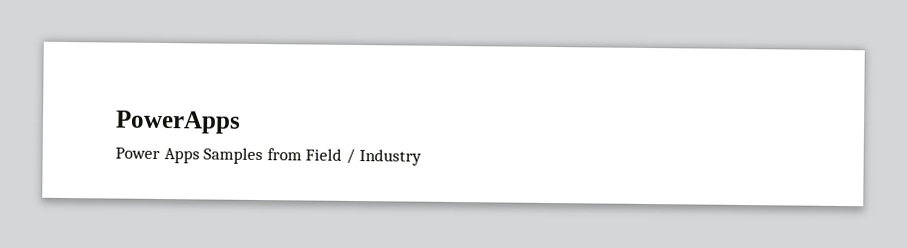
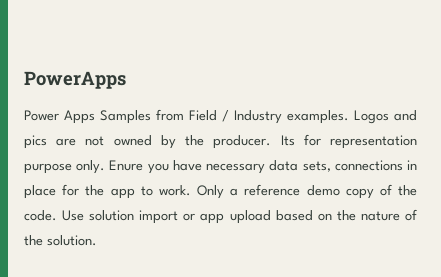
- Power Apps Samples from Field / Industry
+ Power Apps Samples from Field / Industry examples. Logos and pics are not owned by the producer. Its for representation purpose only. Enure you have necessary data sets, connections in place for the app to work. Only a reference demo copy of the code. Use solution import or app upload based on the nature of the solution.

